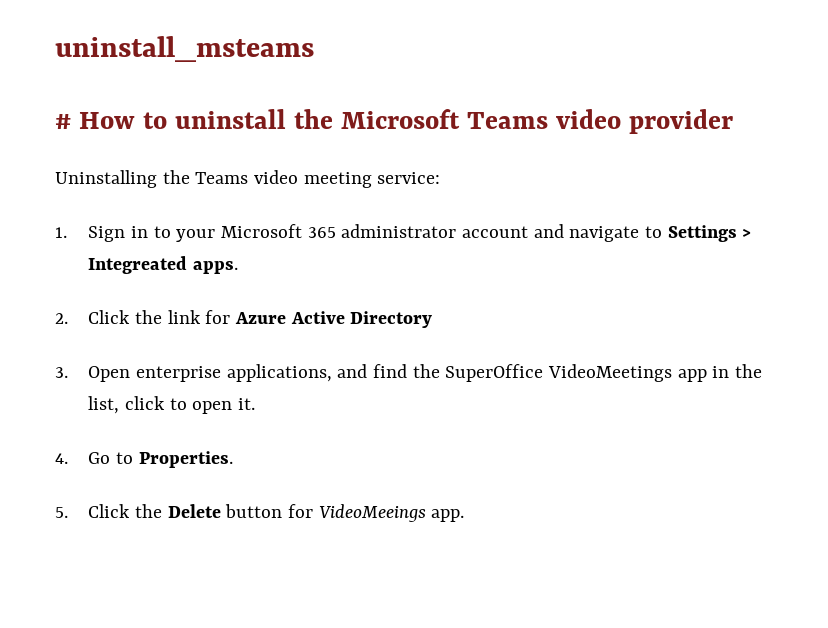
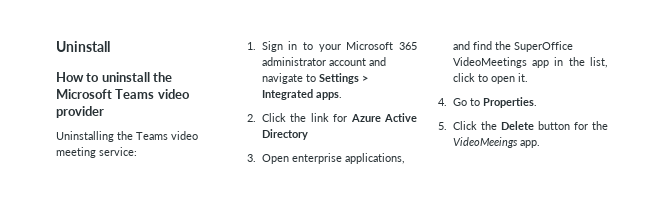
- uninstall_msteams
- # How to uninstall the Microsoft Teams video provider
+ Uninstall
+ How to uninstall the Microsoft Teams video provider
- 1. Sign in to your Microsoft 365 administrator account and navigate to Settings > Integreated apps.
+ 1. Sign in to your Microsoft 365 administrator account and navigate to Settings > Integrated apps.
- 5. Click the Delete button for VideoMeeings app.
+ 5. Click the Delete button for the VideoMeeings app.

